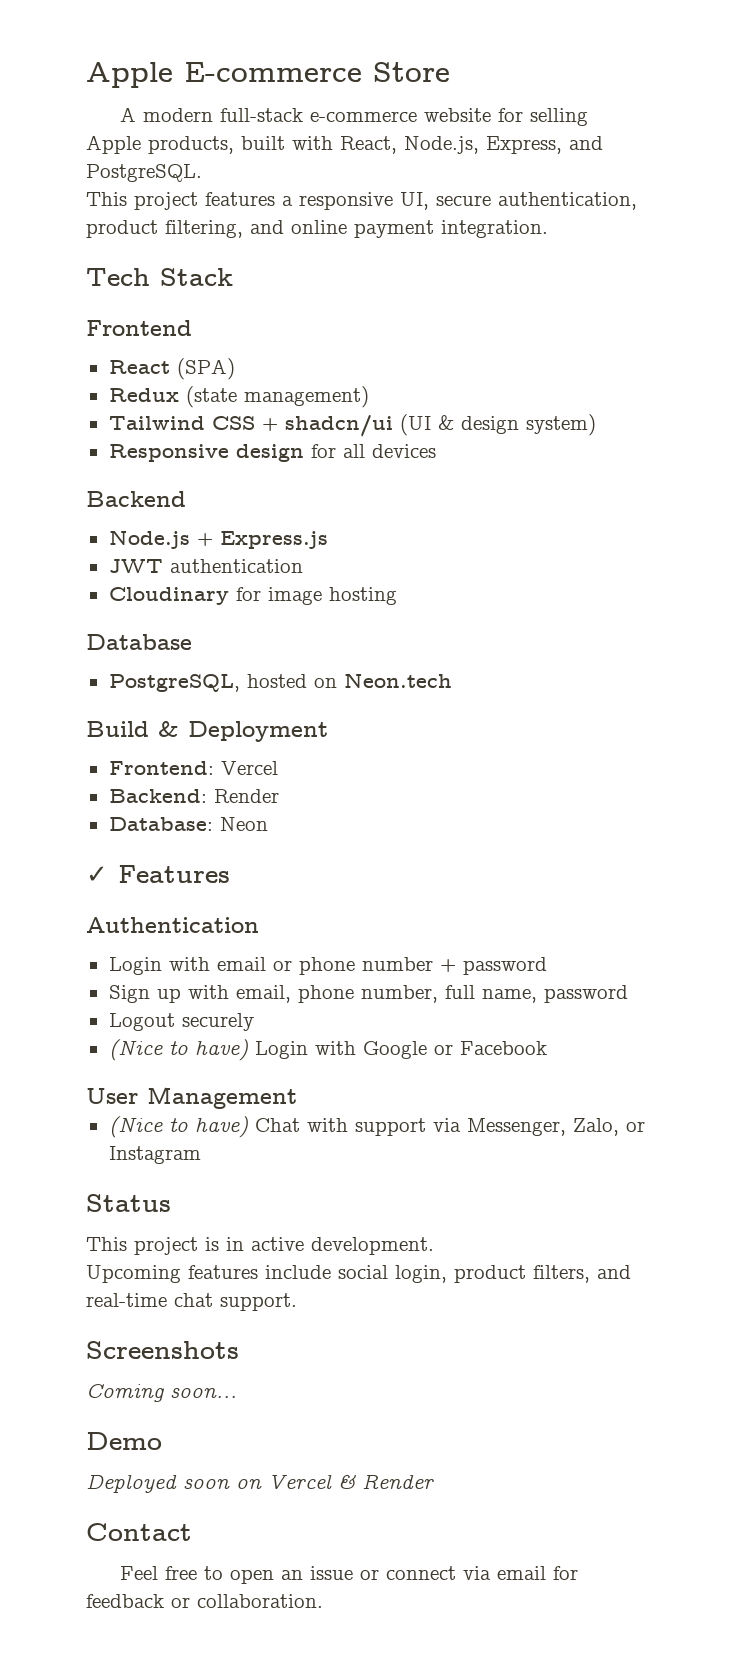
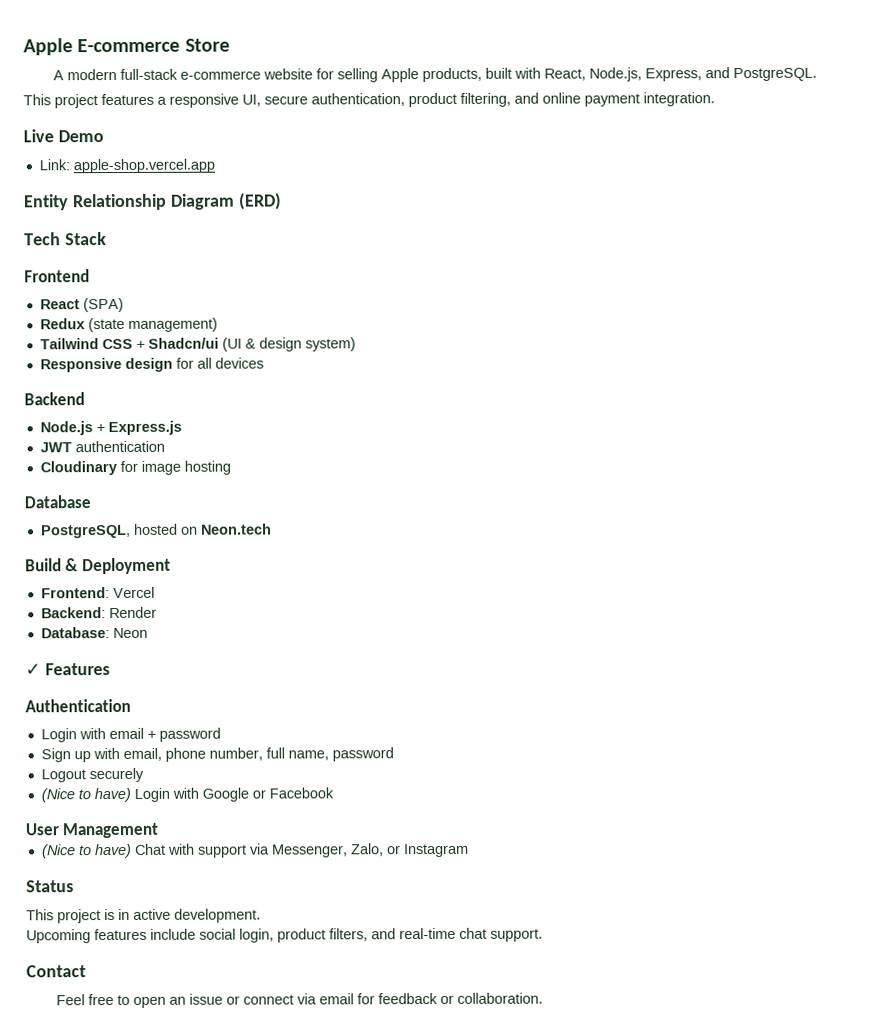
+ Live Demo
+ Link: apple-shop.vercel.app
+ Entity Relationship Diagram (ERD)
- Tailwind CSS + shadcn/ui (UI & design system)
+ Tailwind CSS + Shadcn/ui (UI & design system)
- Login with email or phone number + password
+ Login with email + password
- Screenshots
- Coming soon...
- Demo
- Deployed soon on Vercel & Render

